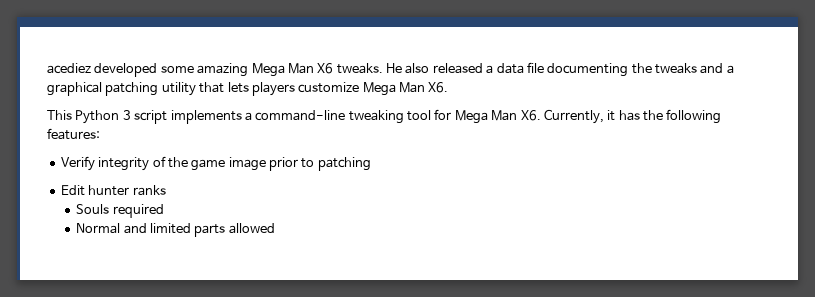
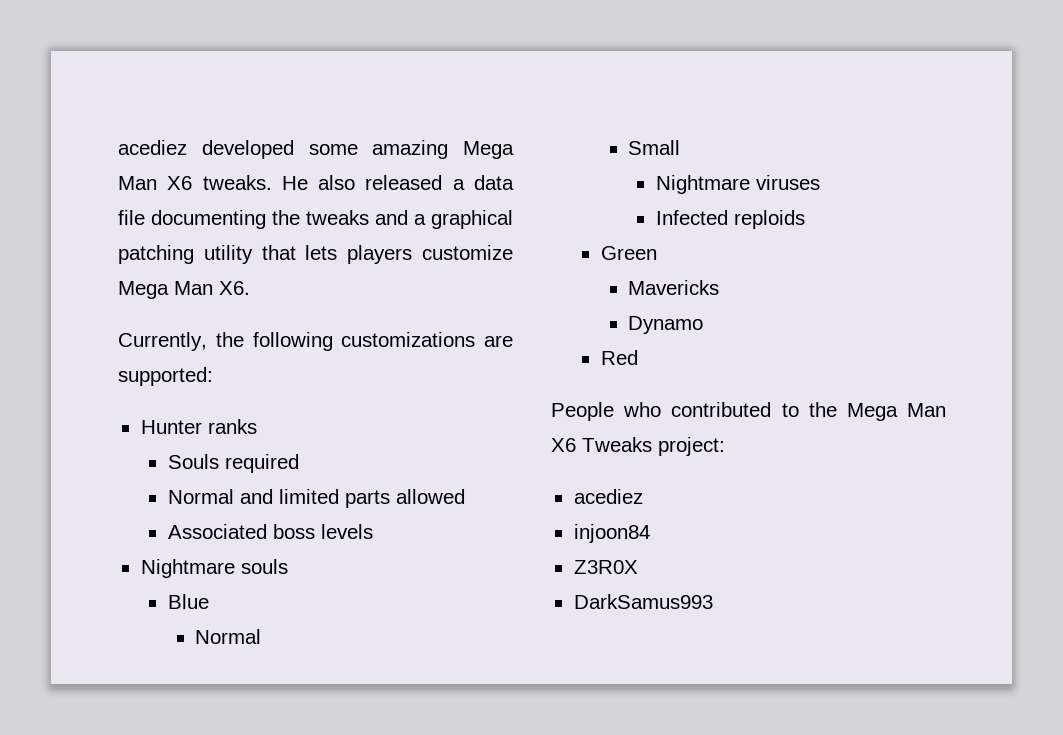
- This Python 3 script implements a command-line tweaking tool for Mega Man X6. Currently, it has the following features:
- Verify integrity of the game image prior to patching
- Edit hunter ranks
+ Currently, the following customizations are supported:
+ Hunter ranks
+ Associated boss levels
+ Nightmare souls
+ Blue
+ Normal
+ Small
+ Nightmare viruses
+ Infected reploids
+ Green
+ Mavericks
+ Dynamo
+ Red
+ People who contributed to the Mega Man X6 Tweaks project:
+ acediez
+ injoon84
+ Z3R0X
+ DarkSamus993

